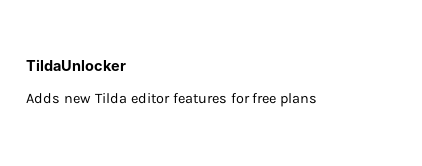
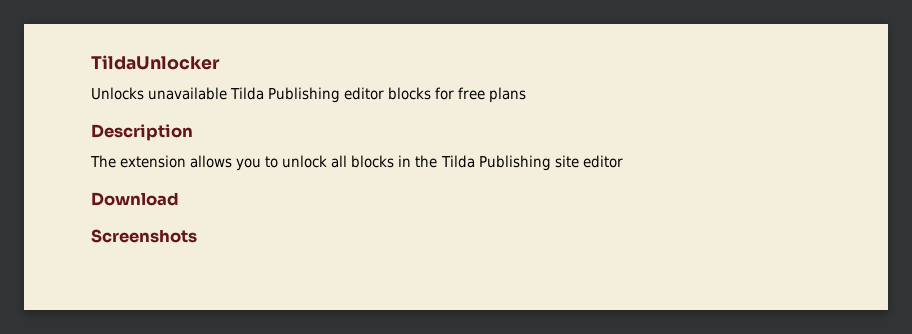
- Adds new Tilda editor features for free plans
+ Unlocks unavailable Tilda Publishing editor blocks for free plans
+ Description
+ The extension allows you to unlock all blocks in the Tilda Publishing site editor
+ Download
+ Screenshots

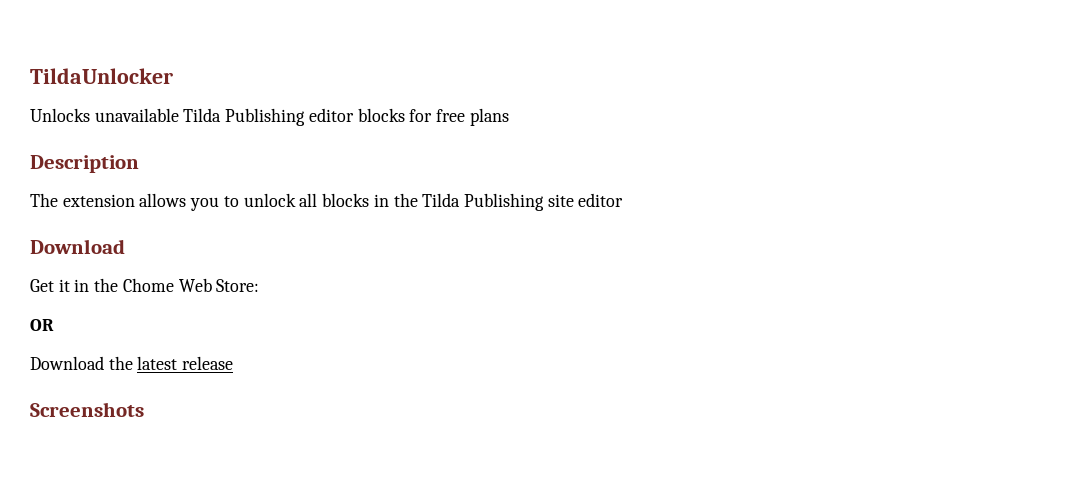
+ Get it in the Chome Web Store:
+ OR
+ Download the latest release

